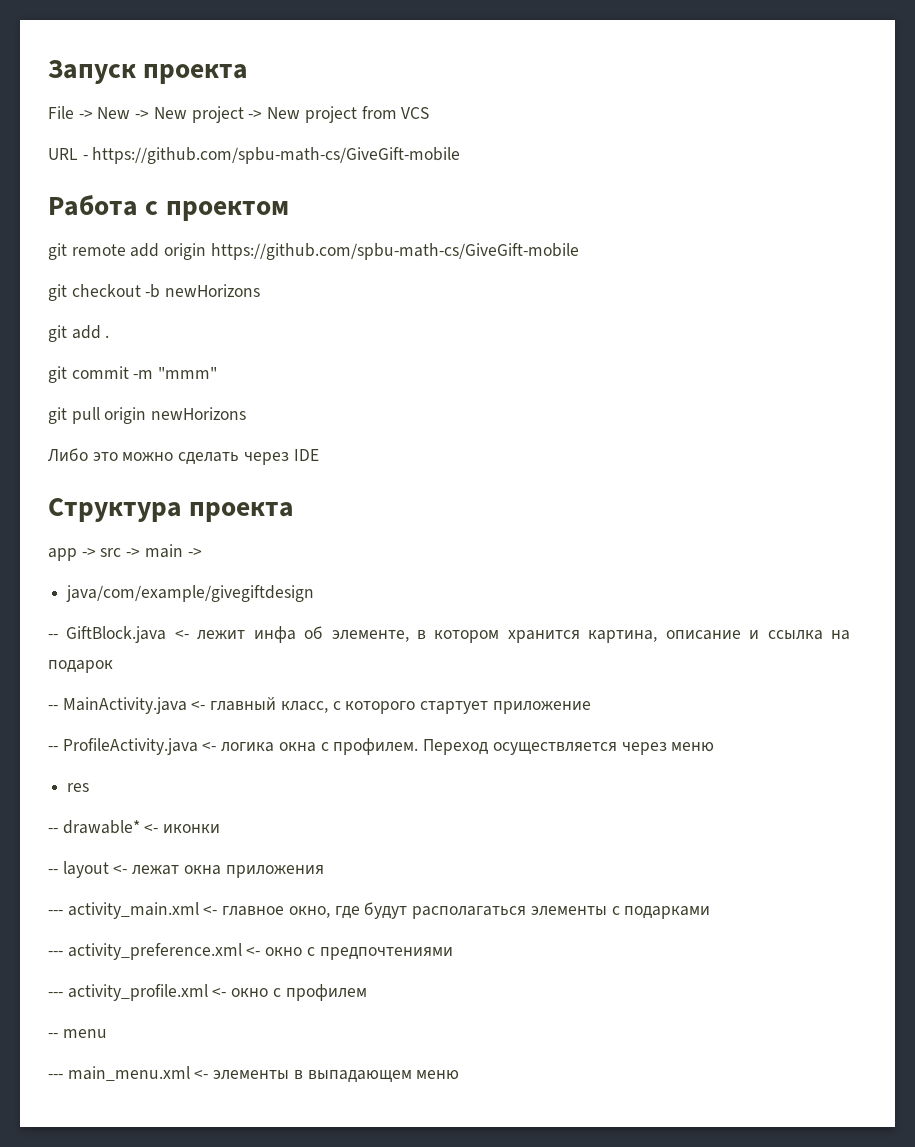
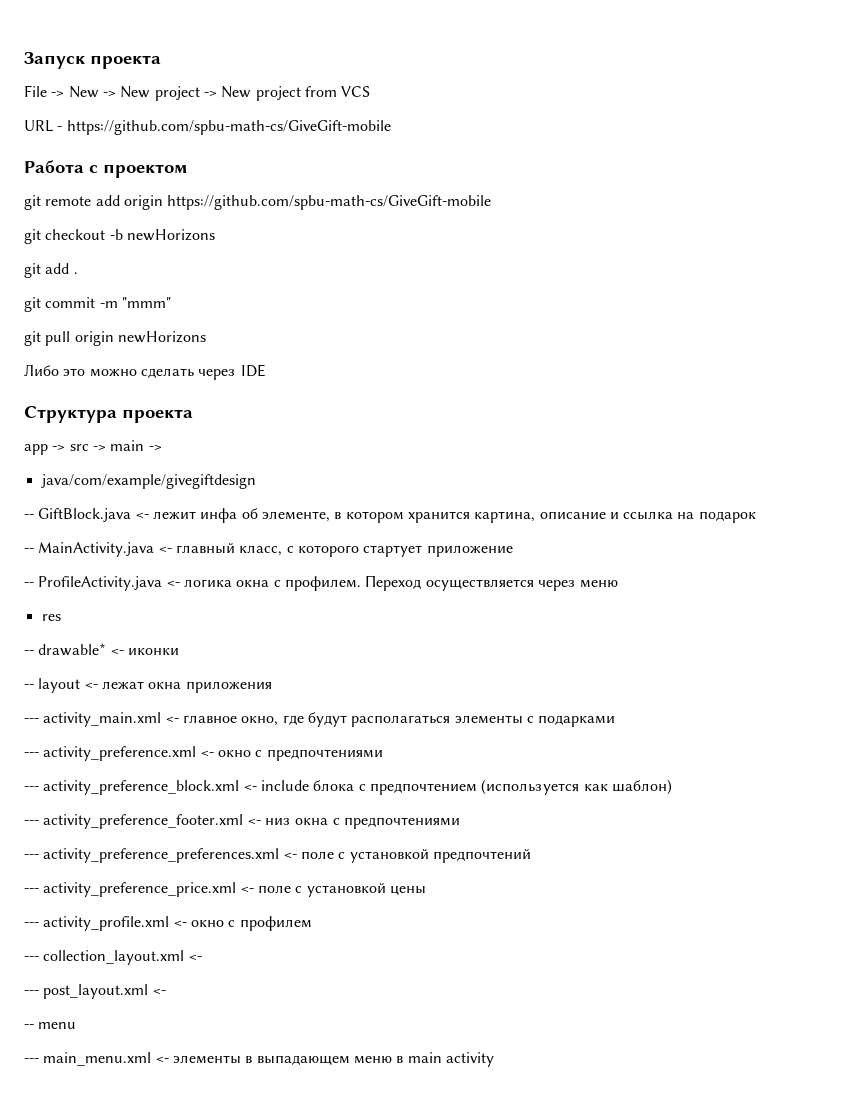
+ --- activity_preference_block.xml <- include блока с предпочтением (используется как шаблон)
+ --- activity_preference_footer.xml <- низ окна с предпочтениями
+ --- activity_preference_preferences.xml <- поле с установкой предпочтений
+ --- activity_preference_price.xml <- поле с установкой цены
+ --- collection_layout.xml <-
+ --- post_layout.xml <-
- --- main_menu.xml <- элементы в выпадающем меню
+ --- main_menu.xml <- элементы в выпадающем меню в main activity

